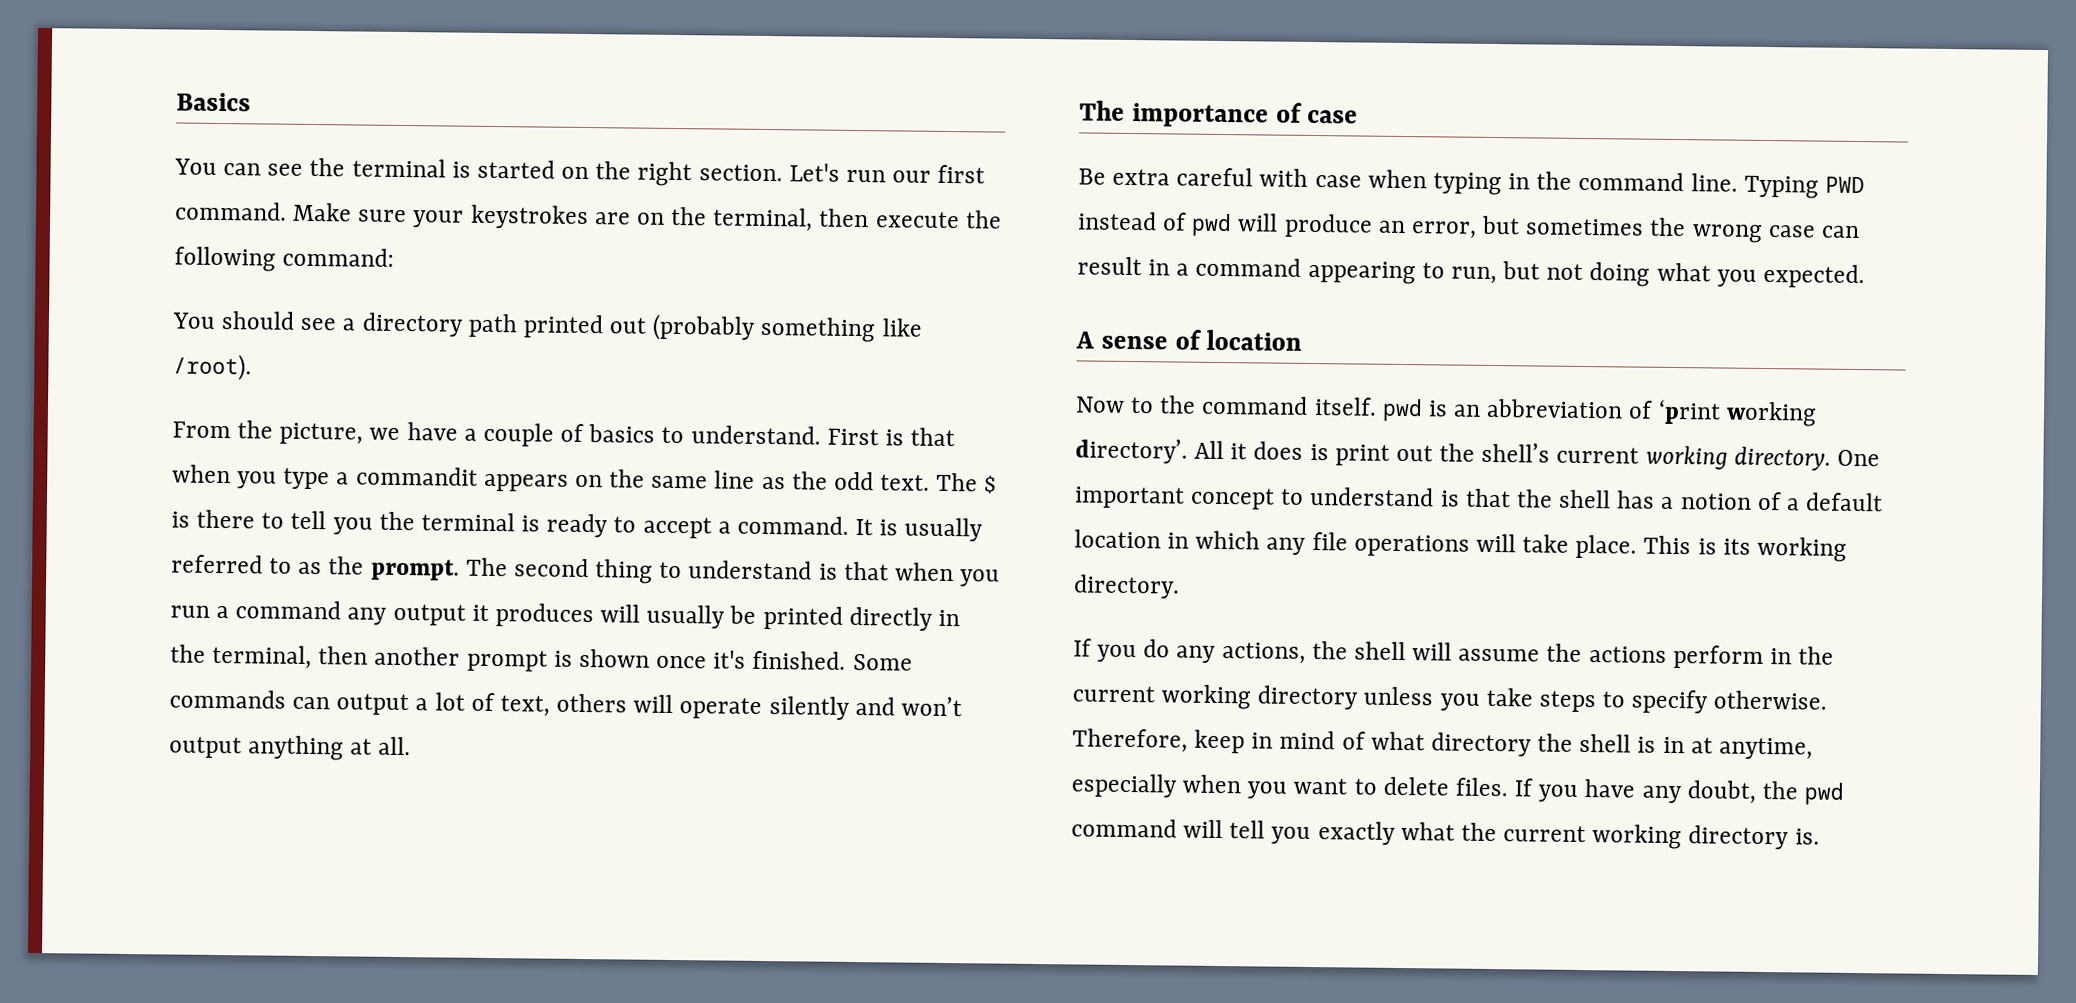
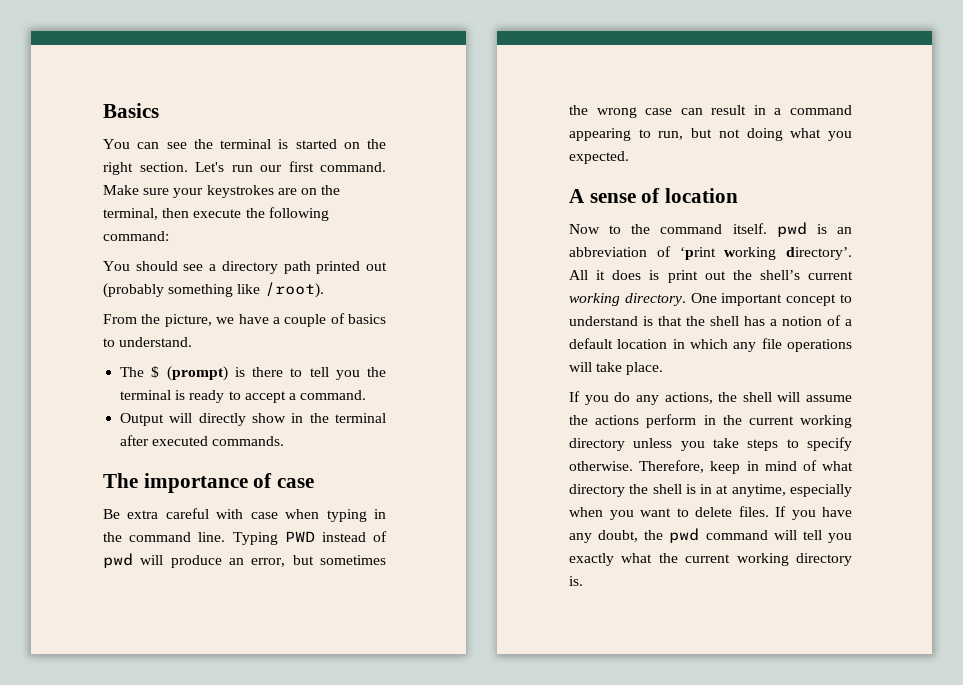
- From the picture, we have a couple of basics to understand. First is that when you type a commandit appears on the same line as the odd text. The $ is there to tell you the terminal is ready to accept a command. It is usually referred to as the prompt. The second thing to understand is that when you run a command any output it produces will usually be printed directly in the terminal, then another prompt is shown once it's finished. Some commands can output a lot of text, others will operate silently and won’t output anything at all.
+ From the picture, we have a couple of basics to understand.
+ The $ (prompt) is there to tell you the terminal is ready to accept a command.
+ Output will directly show in the terminal after executed commands.
- This is its working directory.

